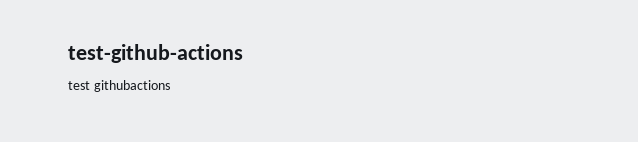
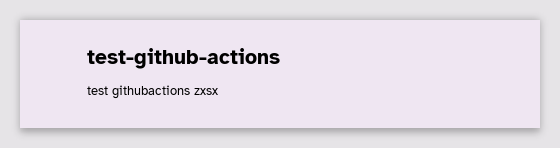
- test githubactions
+ test githubactions zxsx

